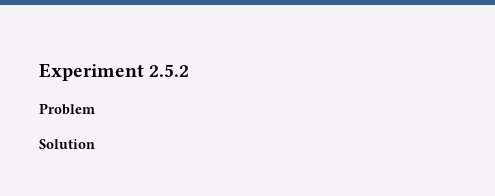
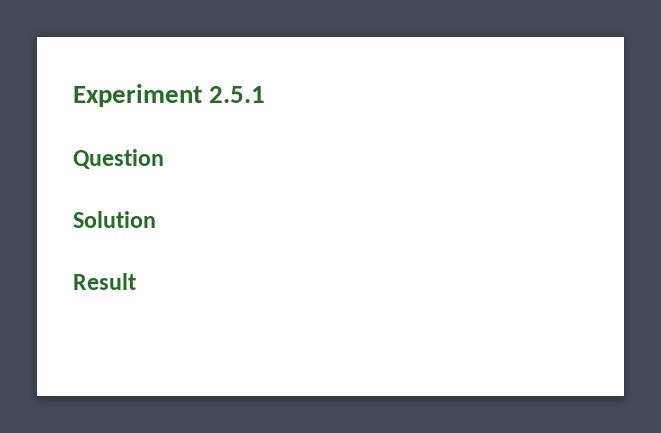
- Experiment 2.5.2
- Problem
+ Experiment 2.5.1
+ Question
+ Result

